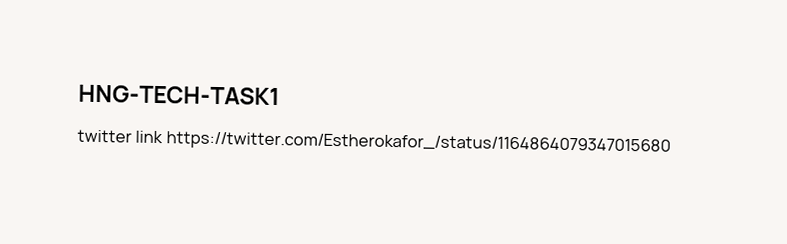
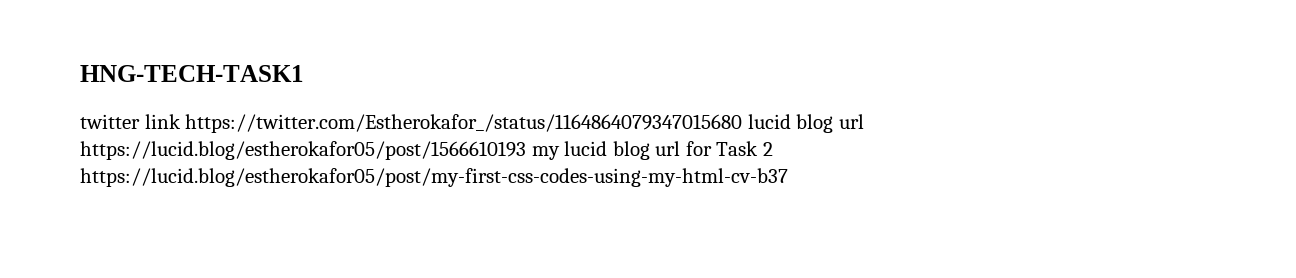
- twitter link https://twitter.com/Estherokafor_/status/1164864079347015680
+ twitter link https://twitter.com/Estherokafor_/status/1164864079347015680 lucid blog url https://lucid.blog/estherokafor05/post/1566610193 my lucid blog url for Task 2 https://lucid.blog/estherokafor05/post/my-first-css-codes-using-my-html-cv-b37

